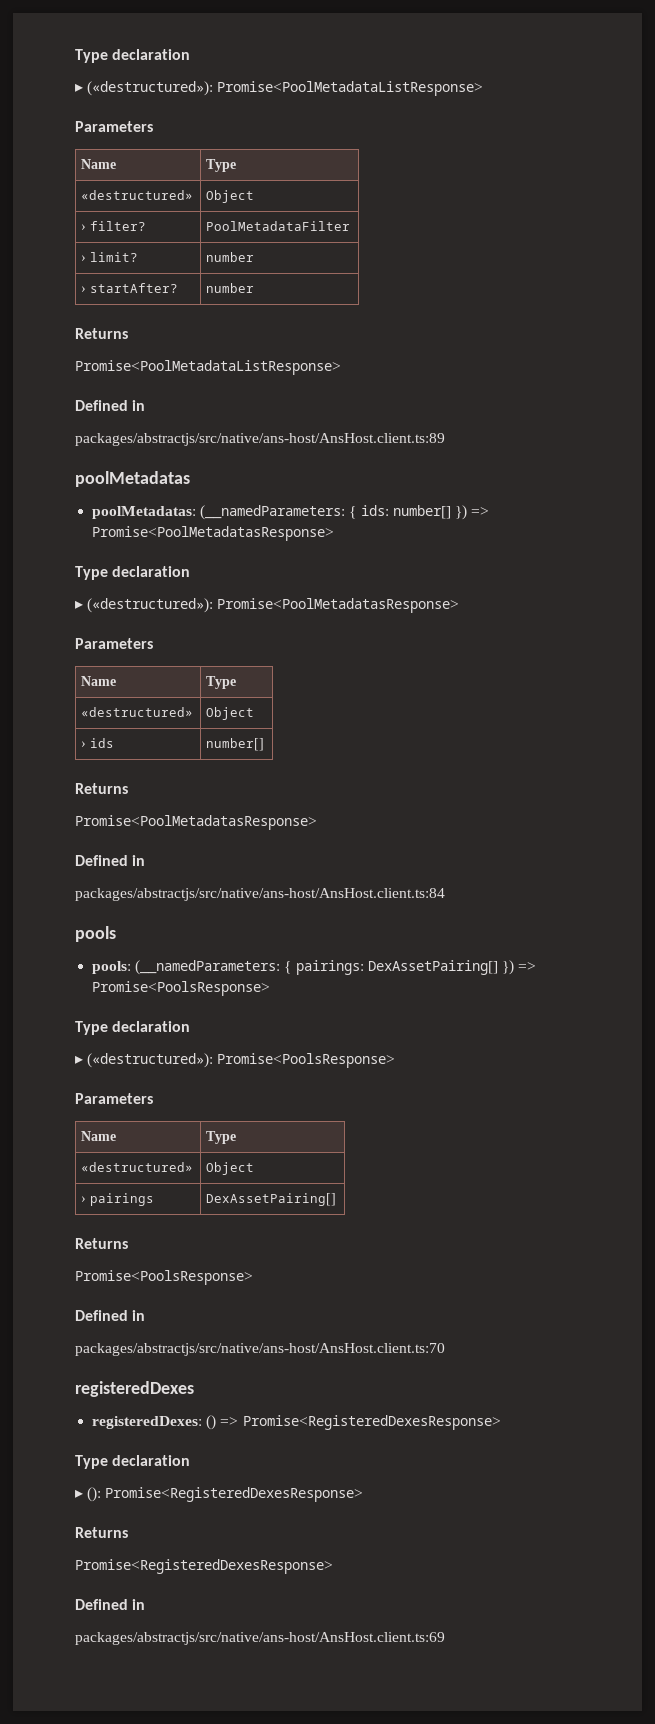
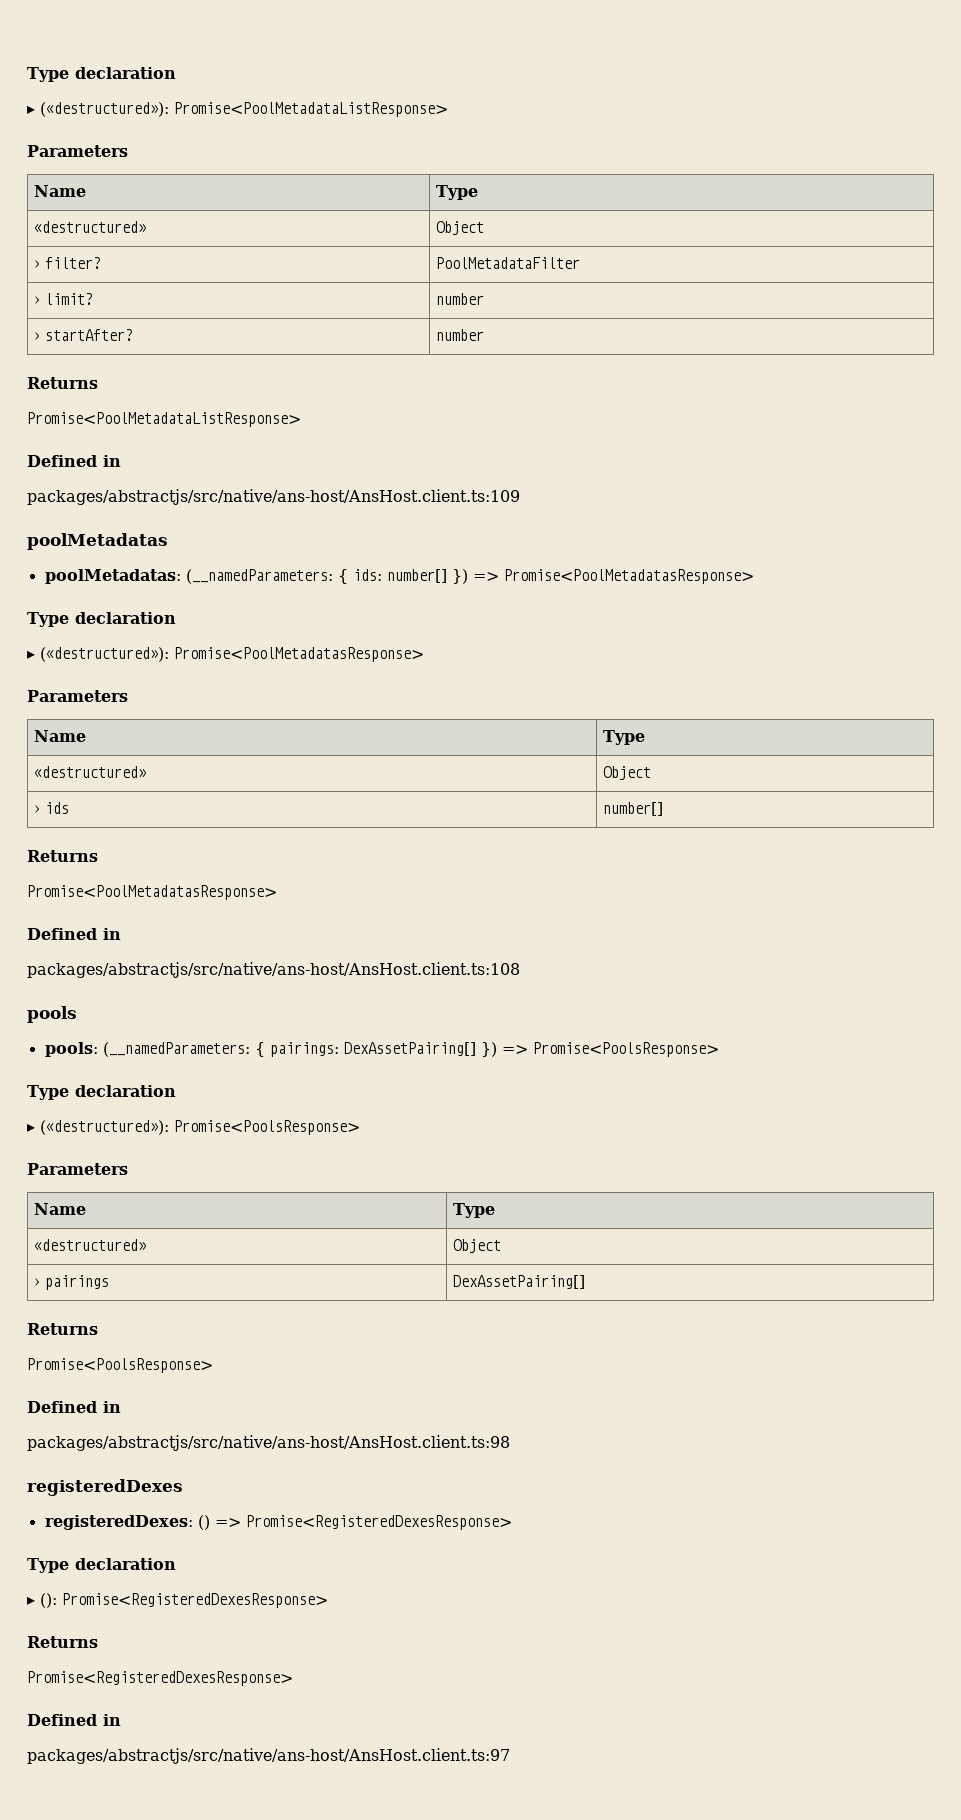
- packages/abstractjs/src/native/ans-host/AnsHost.client.ts:89
+ packages/abstractjs/src/native/ans-host/AnsHost.client.ts:109
- packages/abstractjs/src/native/ans-host/AnsHost.client.ts:84
+ packages/abstractjs/src/native/ans-host/AnsHost.client.ts:108
- packages/abstractjs/src/native/ans-host/AnsHost.client.ts:70
+ packages/abstractjs/src/native/ans-host/AnsHost.client.ts:98
- packages/abstractjs/src/native/ans-host/AnsHost.client.ts:69
+ packages/abstractjs/src/native/ans-host/AnsHost.client.ts:97

